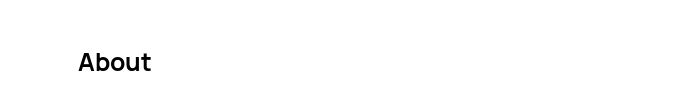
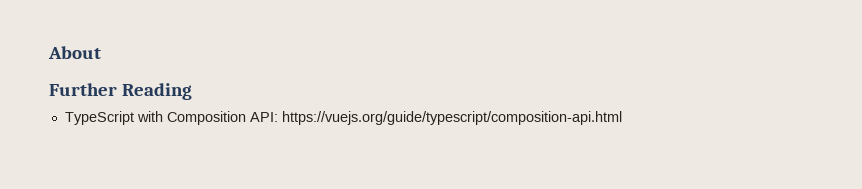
+ Further Reading
+ TypeScript with Composition API: https://vuejs.org/guide/typescript/composition-api.html

